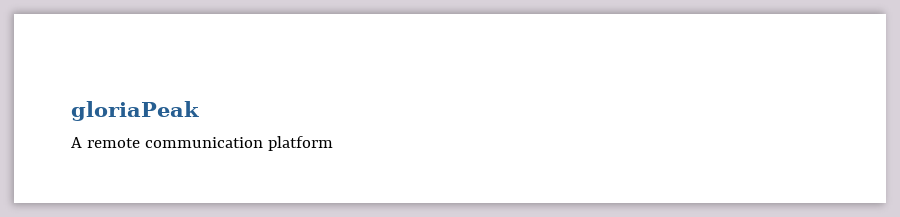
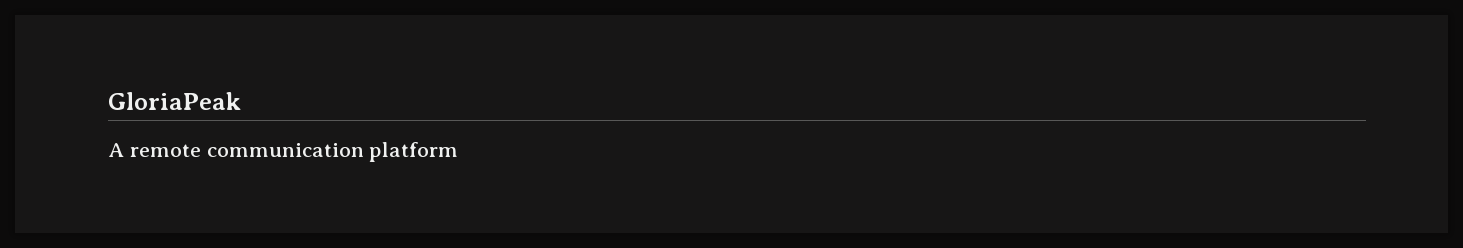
- gloriaPeak
+ GloriaPeak

